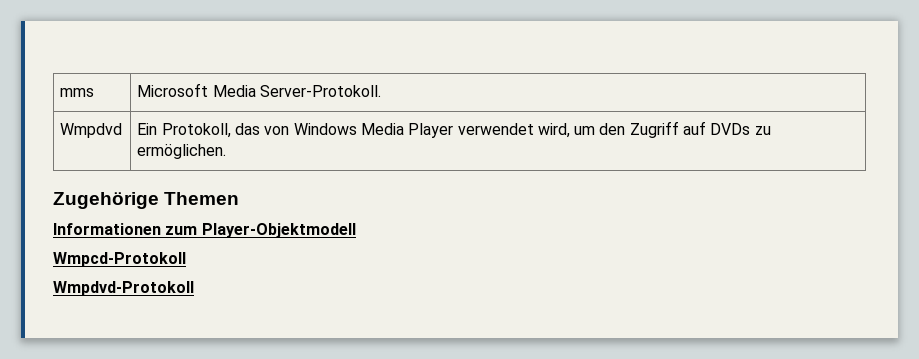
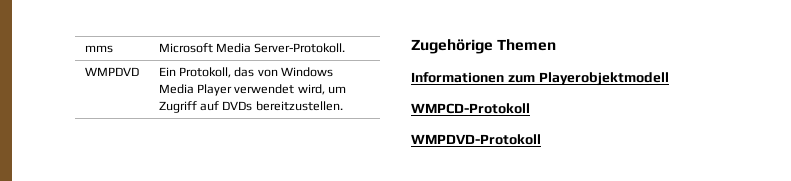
- Wmpdvd | Ein Protokoll, das von Windows Media Player verwendet wird, um den Zugriff auf DVDs zu ermöglichen.
+ WMPDVD | Ein Protokoll, das von Windows Media Player verwendet wird, um Zugriff auf DVDs bereitzustellen.
- Informationen zum Player-Objektmodell
- Wmpcd-Protokoll
- Wmpdvd-Protokoll
+ Informationen zum Playerobjektmodell
+ WMPCD-Protokoll
+ WMPDVD-Protokoll

